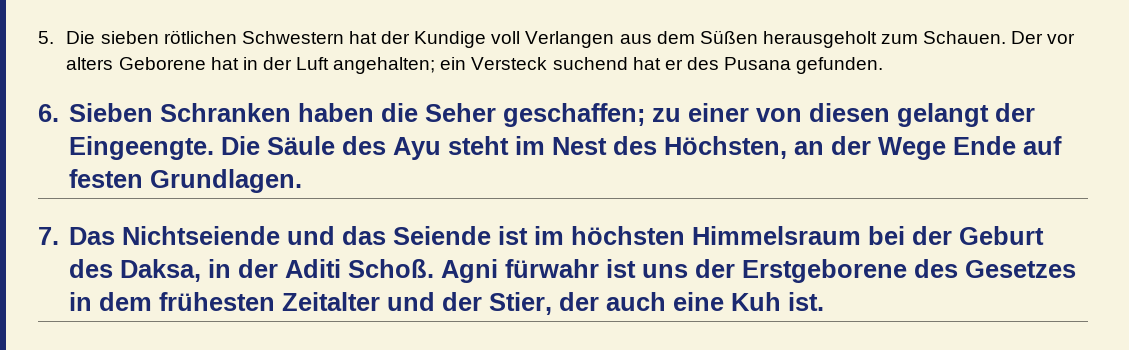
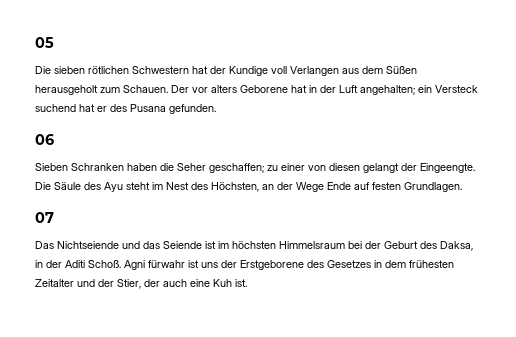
- 5. Die sieben rötlichen Schwestern hat der Kundige voll Verlangen aus dem Süßen herausgeholt zum Schauen.
+ 05
+ Die sieben rötlichen Schwestern hat der Kundige voll Verlangen aus dem Süßen herausgeholt zum Schauen.
- 6. Sieben Schranken haben die Seher geschaffen; zu einer von diesen gelangt der Eingeengte.
+ 06
+ Sieben Schranken haben die Seher geschaffen; zu einer von diesen gelangt der Eingeengte.
- 7. Das Nichtseiende und das Seiende ist im höchsten Himmelsraum bei der Geburt des Daksa, in der Aditi Schoß.
+ 07
+ Das Nichtseiende und das Seiende ist im höchsten Himmelsraum bei der Geburt des Daksa, in der Aditi Schoß.

